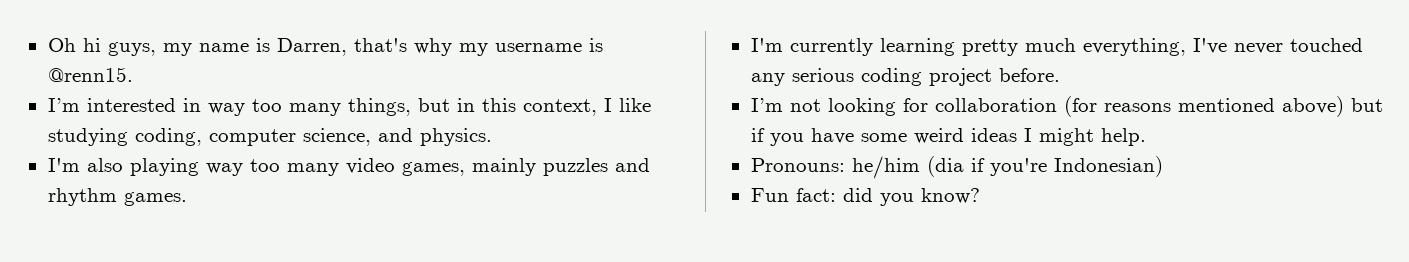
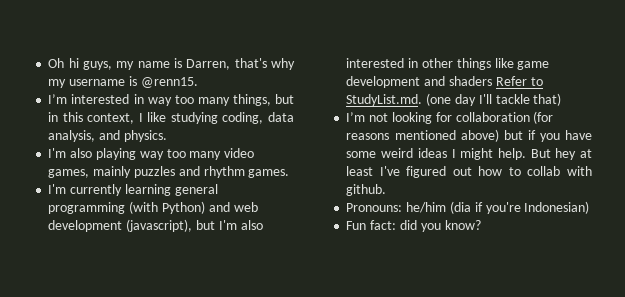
- I’m interested in way too many things, but in this context, I like studying coding, computer science, and physics.
+ I’m interested in way too many things, but in this context, I like studying coding, data analysis, and physics.
- I'm currently learning pretty much everything, I've never touched any serious coding project before.
+ I'm currently learning general programming (with Python) and web development (javascript), but I'm also interested in other things like game development and shaders Refer to StudyList.md. (one day I'll tackle that)
+ But hey at least I've figured out how to collab with github.

